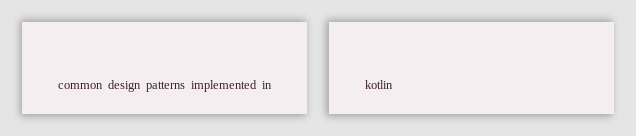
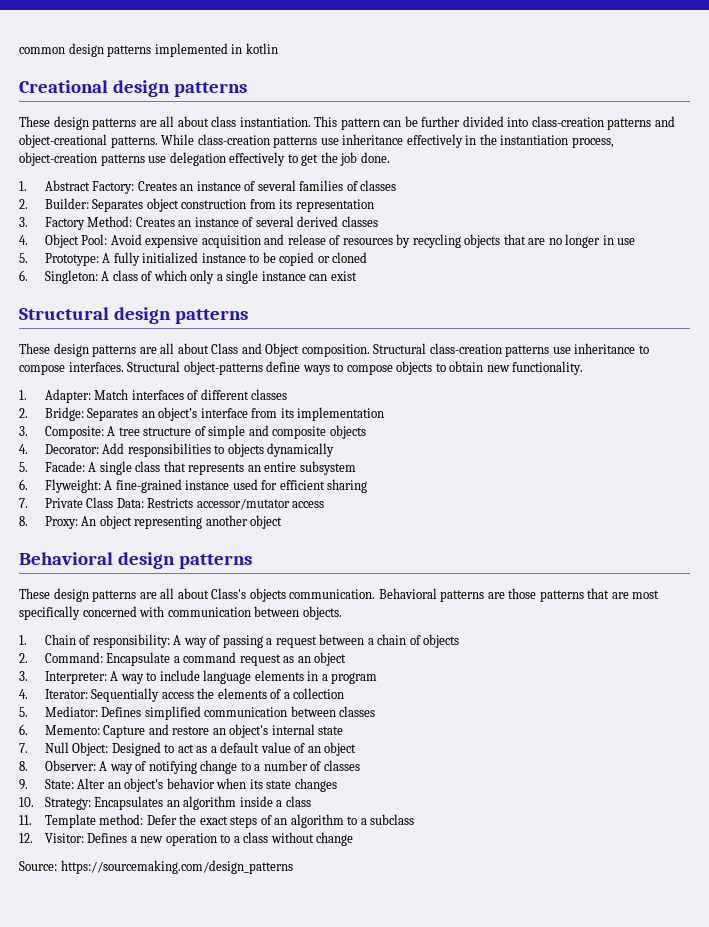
+ Creational design patterns
+ These design patterns are all about class instantiation. This pattern can be further divided into class-creation patterns and object-creational patterns. While class-creation patterns use inheritance effectively in the instantiation process, object-creation patterns use delegation effectively to get the job done.
+ 1. Abstract Factory: Creates an instance of several families of classes
+ 2. Builder: Separates object construction from its representation
+ 3. Factory Method: Creates an instance of several derived classes
+ 4. Object Pool: Avoid expensive acquisition and release of resources by recycling objects that are no longer in use
+ 5. Prototype: A fully initialized instance to be copied or cloned
+ 6. Singleton: A class of which only a single instance can exist
+ Structural design patterns
+ These design patterns are all about Class and Object composition. Structural class-creation patterns use inheritance to compose interfaces. Structural object-patterns define ways to compose objects to obtain new functionality.
+ 1. Adapter: Match interfaces of different classes
+ 2. Bridge: Separates an object’s interface from its implementation
+ 3. Composite: A tree structure of simple and composite objects
+ 4. Decorator: Add responsibilities to objects dynamically
+ 5. Facade: A single class that represents an entire subsystem
+ 6. Flyweight: A fine-grained instance used for efficient sharing
+ 7. Private Class Data: Restricts accessor/mutator access
+ 8. Proxy: An object representing another object
+ Behavioral design patterns
+ These design patterns are all about Class's objects communication. Behavioral patterns are those patterns that are most specifically concerned with communication between objects.
+ 1. Chain of responsibility: A way of passing a request between a chain of objects
+ 2. Command: Encapsulate a command request as an object
+ 3. Interpreter: A way to include language elements in a program
+ 4. Iterator: Sequentially access the elements of a collection
+ 5. Mediator: Defines simplified communication between classes
+ 6. Memento: Capture and restore an object's internal state
+ 7. Null Object: Designed to act as a default value of an object
+ 8. Observer: A way of notifying change to a number of classes
+ 9. State: Alter an object's behavior when its state changes
+ 10. Strategy: Encapsulates an algorithm inside a class
+ 11. Template method: Defer the exact steps of an algorithm to a subclass
+ 12. Visitor: Defines a new operation to a class without change
+ Source: https://sourcemaking.com/design_patterns

